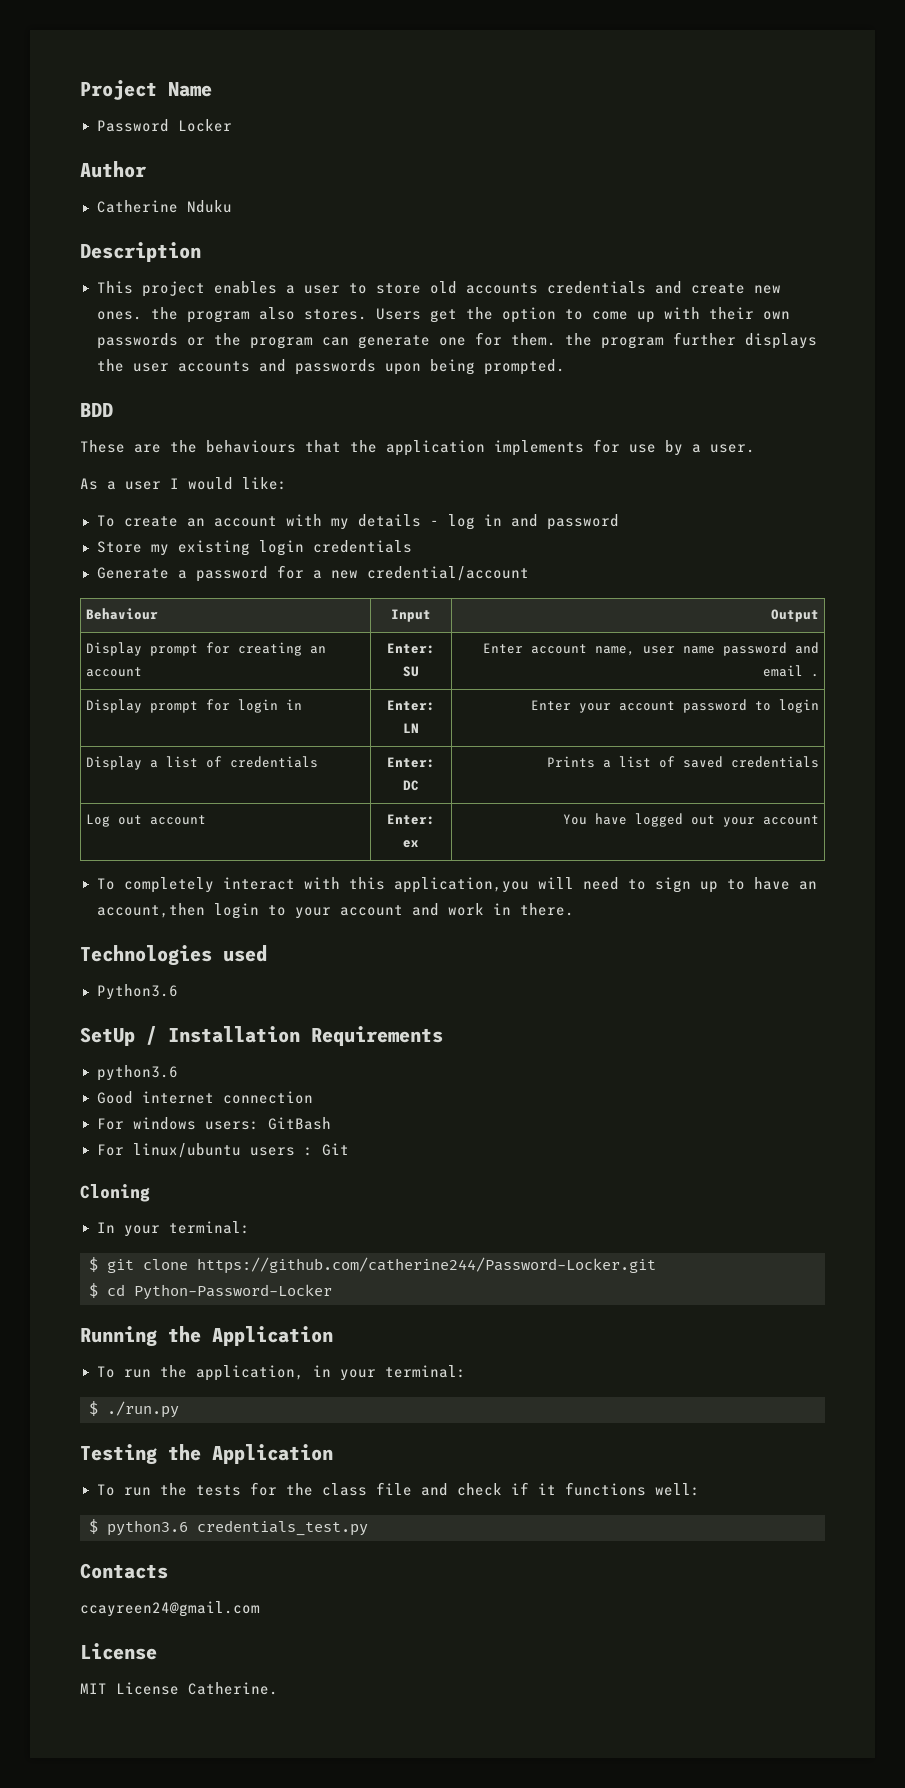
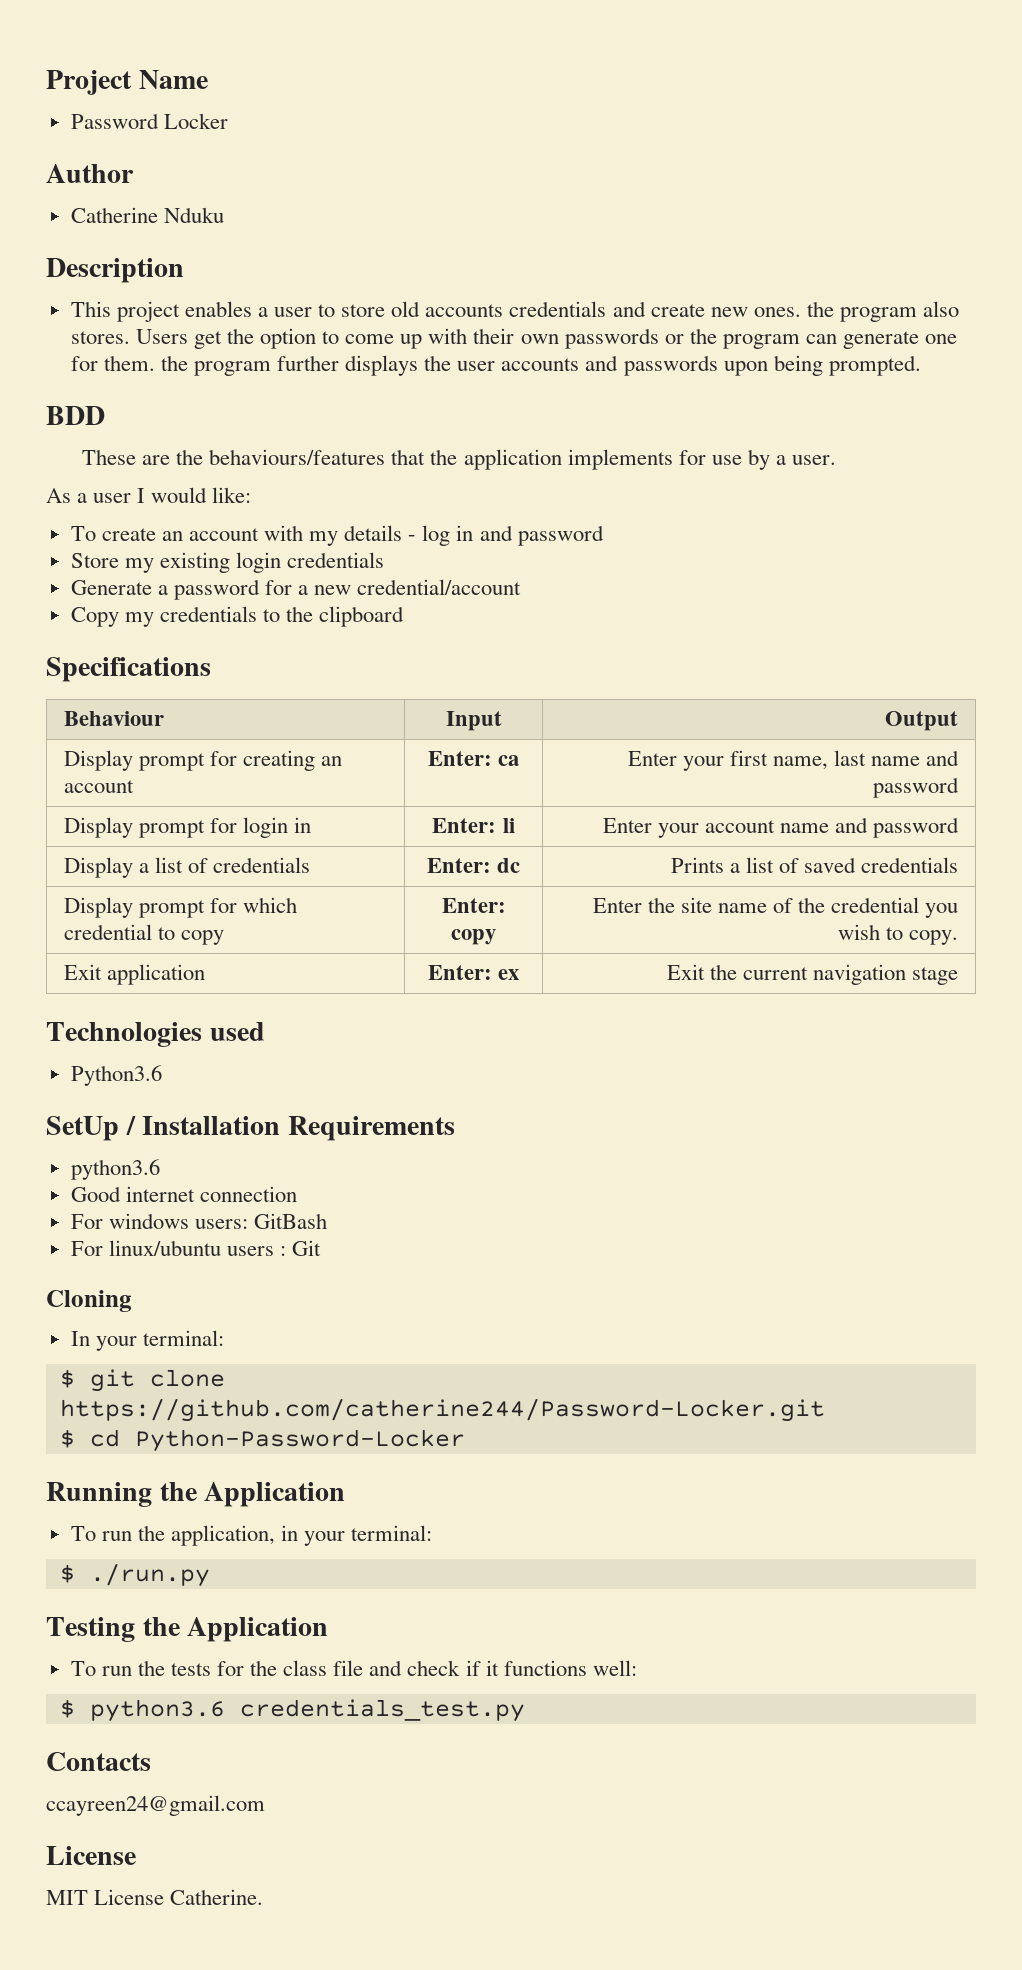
- These are the behaviours that the application implements for use by a user.
+ These are the behaviours/features that the application implements for use by a user.
+ Copy my credentials to the clipboard
+ Specifications
- Display prompt for creating an account | Enter: SU | Enter account name, user name password and email .
+ Display prompt for creating an account | Enter: ca | Enter your first name, last name and password
- Display prompt for login in | Enter: LN | Enter your account password to login
+ Display prompt for login in | Enter: li | Enter your account name and password
- Display a list of credentials | Enter: DC | Prints a list of saved credentials
+ Display a list of credentials | Enter: dc | Prints a list of saved credentials
- Log out account | Enter: ex | You have logged out your account
- To completely interact with this application,you will need to sign up to have an account,then login to your account and work in there.
+ Display prompt for which credential to copy | Enter: copy | Enter the site name of the credential you wish to copy.
+ Exit application | Enter: ex | Exit the current navigation stage

